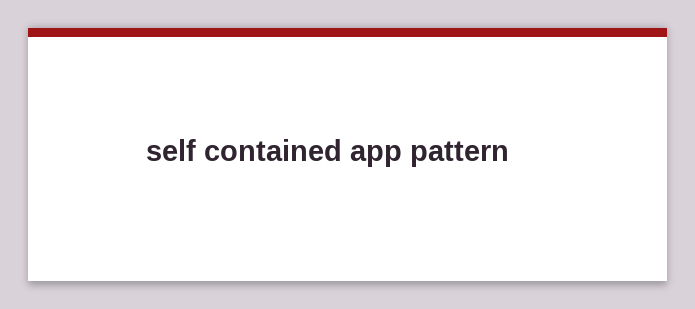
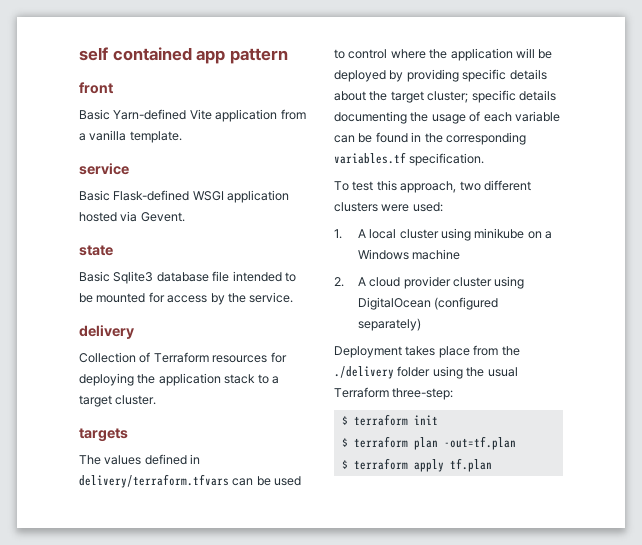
+ front
+ Basic Yarn-defined Vite application from a vanilla template.
+ service
+ Basic Flask-defined WSGI application hosted via Gevent.
+ state
+ Basic Sqlite3 database file intended to be mounted for access by the service.
+ delivery
+ Collection of Terraform resources for deploying the application stack to a target cluster.
+ targets
+ The values defined in delivery/terraform.tfvars can be used to control where the application will be deployed by providing specific details about the target cluster; specific details documenting the usage of each variable can be found in the corresponding variables.tf specification.
+ To test this approach, two different clusters were used:
+ 1. A local cluster using minikube on a Windows machine
+ 2. A cloud provider cluster using DigitalOcean (configured separately)
+ Deployment takes place from the ./delivery folder using the usual Terraform three-step:
+ $ terraform init
+ $ terraform plan -out=tf.plan
+ $ terraform apply tf.plan

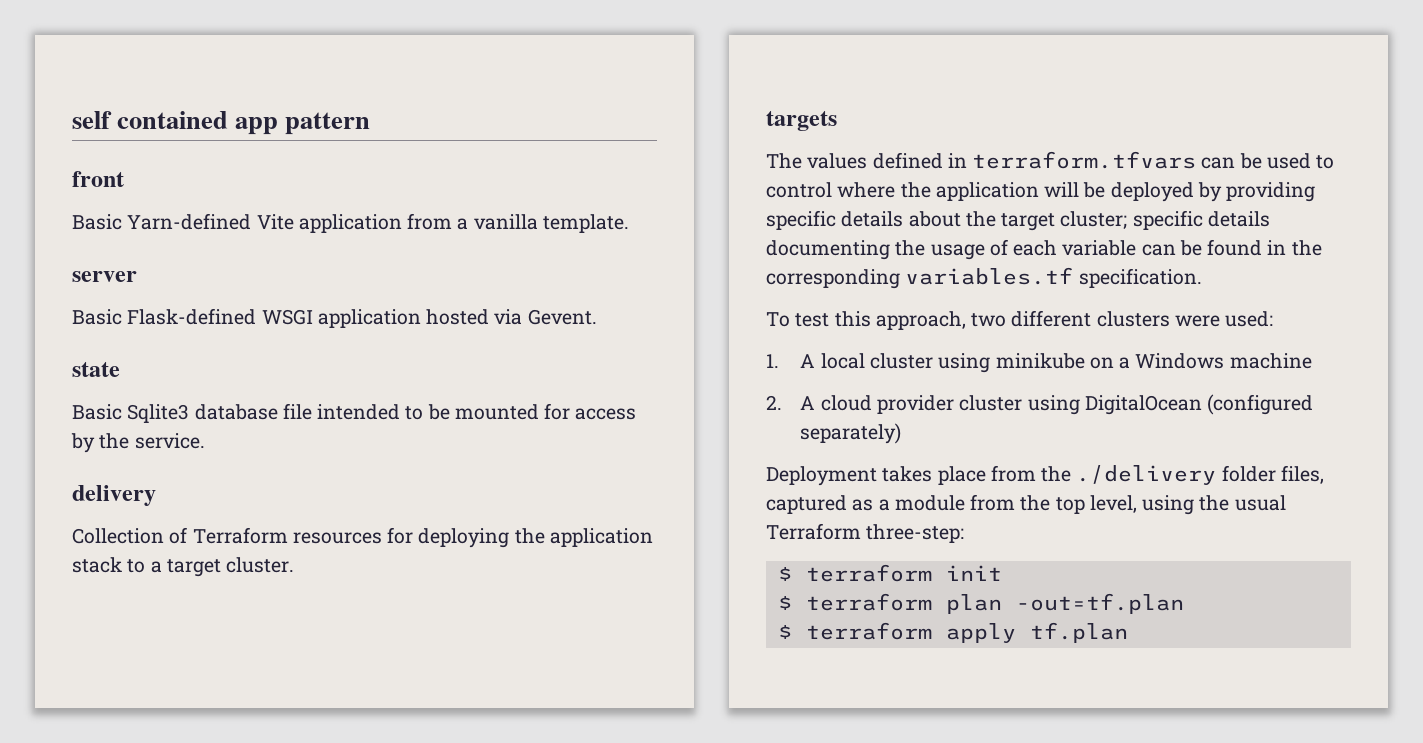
- service
+ server
- The values defined in delivery/terraform.tfvars can be used to control where the application will be deployed by providing specific details about the target cluster; specific details documenting the usage of each variable can be found in the corresponding variables.tf specification.
+ The values defined in terraform.tfvars can be used to control where the application will be deployed by providing specific details about the target cluster; specific details documenting the usage of each variable can be found in the corresponding variables.tf specification.
- Deployment takes place from the ./delivery folder using the usual Terraform three-step:
+ Deployment takes place from the ./delivery folder files, captured as a module from the top level, using the usual Terraform three-step:

